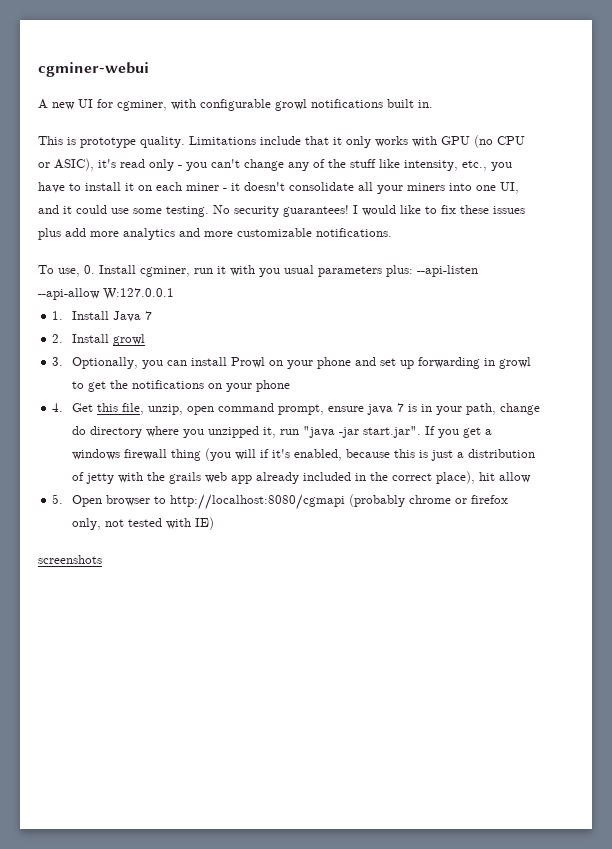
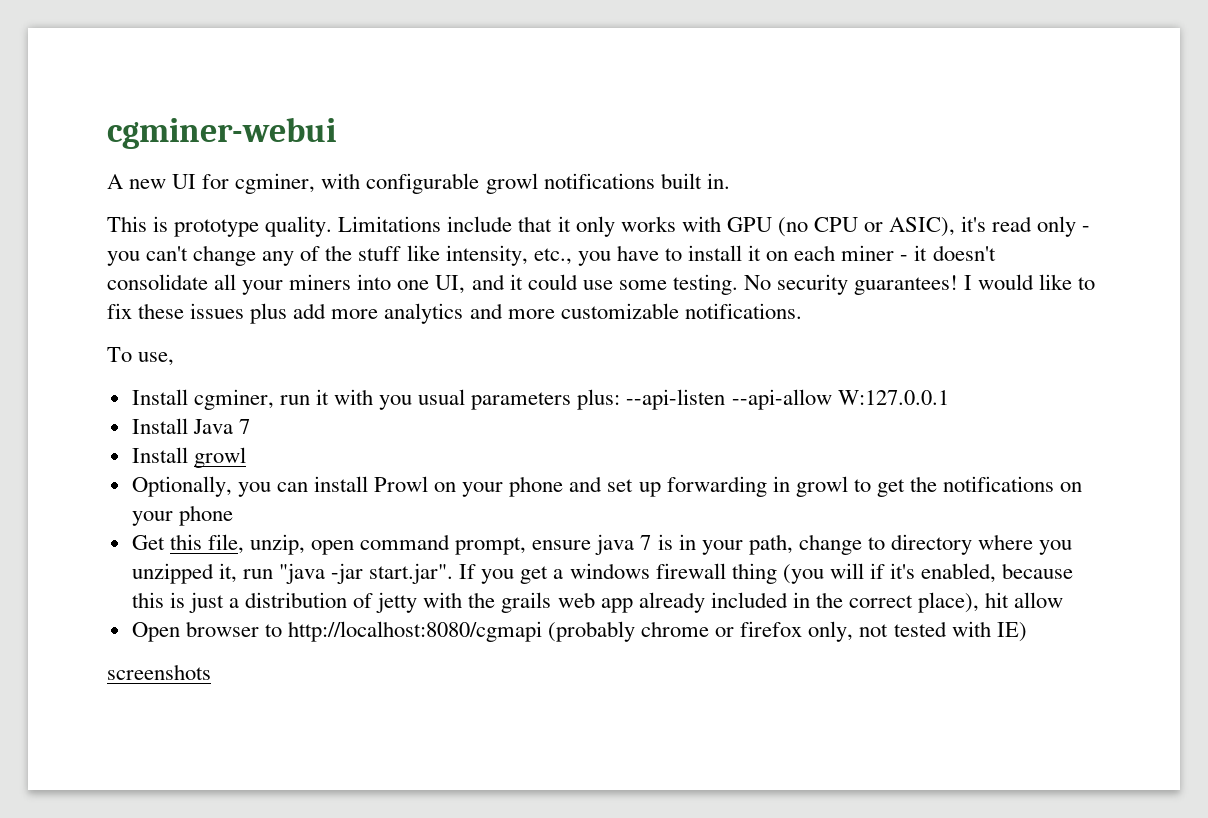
- To use, 0. Install cgminer, run it with you usual parameters plus: --api-listen --api-allow W:127.0.0.1
+ To use,
+ Install cgminer, run it with you usual parameters plus: --api-listen --api-allow W:127.0.0.1
- 1. Install Java 7
+ Install Java 7
- 2. Install growl
+ Install growl
- 3. Optionally, you can install Prowl on your phone and set up forwarding in growl to get the notifications on your phone
+ Optionally, you can install Prowl on your phone and set up forwarding in growl to get the notifications on your phone
- 4. Get this file, unzip, open command prompt, ensure java 7 is in your path, change do directory where you unzipped it, run "java -jar start.jar". If you get a windows firewall thing (you will if it's enabled, because this is just a distribution of jetty with the grails web app already included in the correct place), hit allow
+ Get this file, unzip, open command prompt, ensure java 7 is in your path, change to directory where you unzipped it, run "java -jar start.jar". If you get a windows firewall thing (you will if it's enabled, because this is just a distribution of jetty with the grails web app already included in the correct place), hit allow
- 5. Open browser to http://localhost:8080/cgmapi (probably chrome or firefox only, not tested with IE)
+ Open browser to http://localhost:8080/cgmapi (probably chrome or firefox only, not tested with IE)

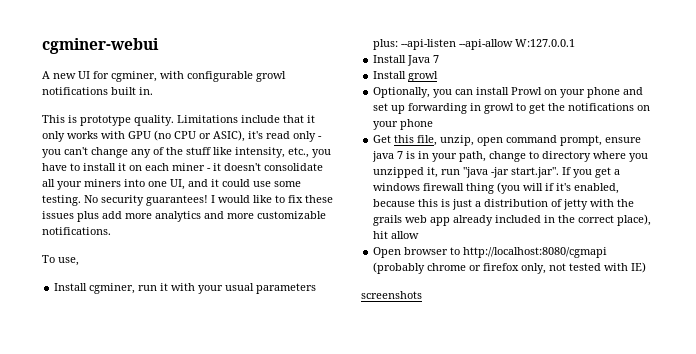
- Install cgminer, run it with you usual parameters plus: --api-listen --api-allow W:127.0.0.1
+ Install cgminer, run it with your usual parameters plus: --api-listen --api-allow W:127.0.0.1

